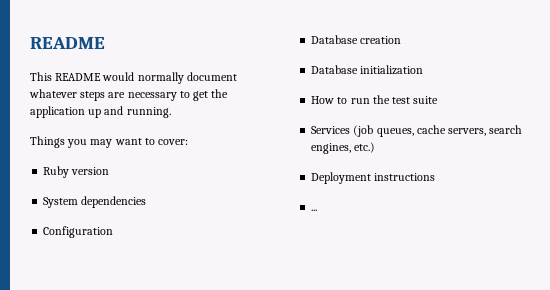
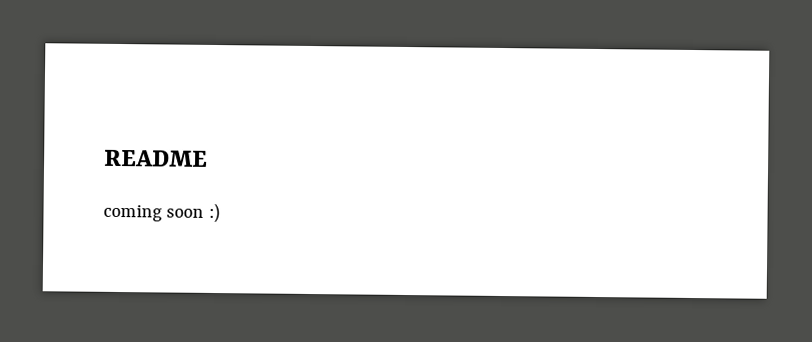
- This README would normally document whatever steps are necessary to get the application up and running.
- Things you may want to cover:
- Ruby version
- System dependencies
- Configuration
- Database creation
- Database initialization
- How to run the test suite
- Services (job queues, cache servers, search engines, etc.)
- Deployment instructions
- ...
+ coming soon :)

